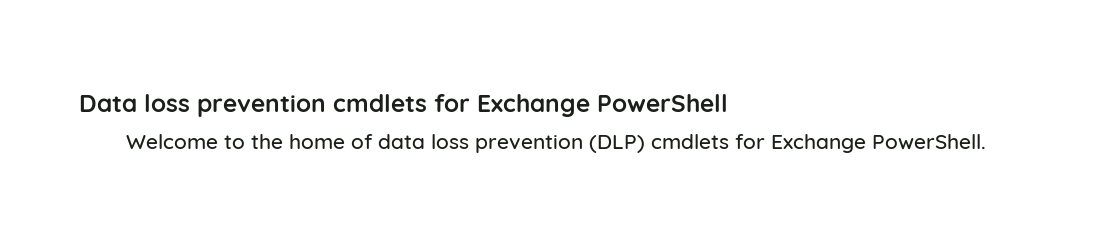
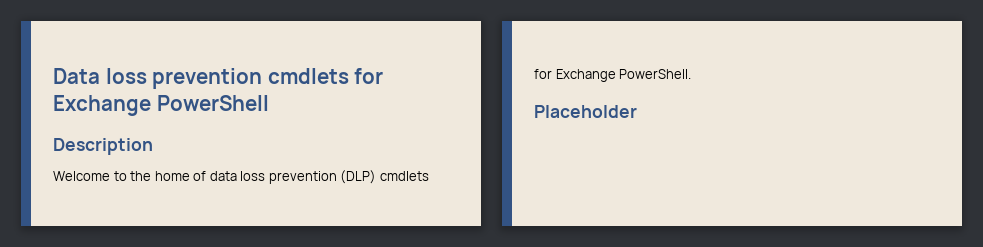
+ Description
+ Placeholder

